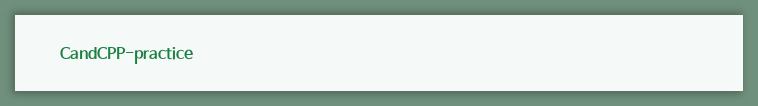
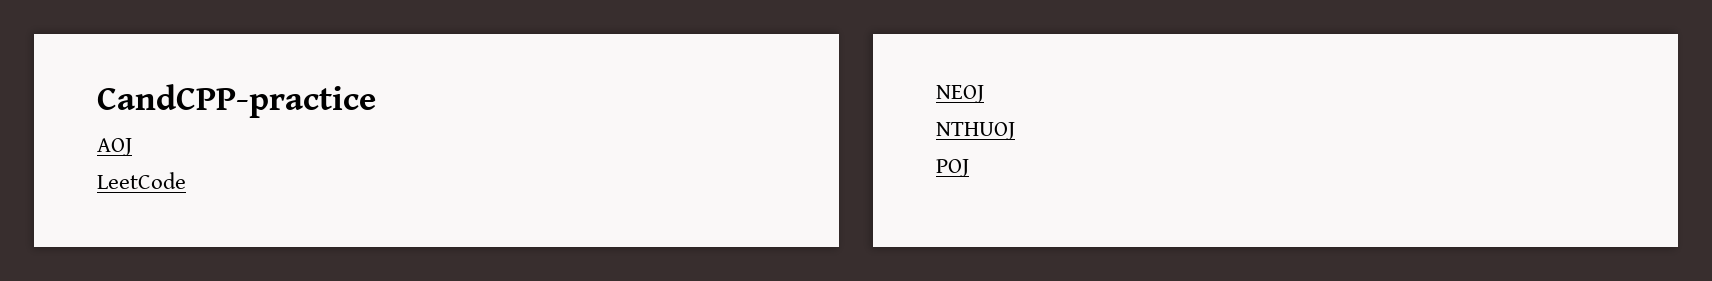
+ AOJ
+ LeetCode
+ NEOJ
+ NTHUOJ
+ POJ

